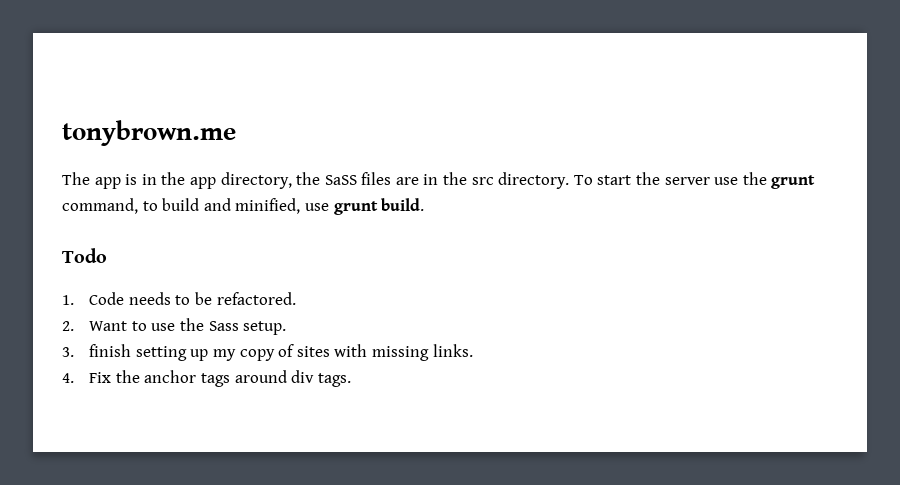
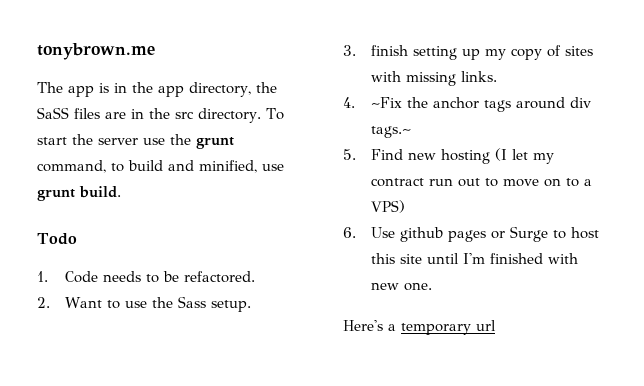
- 4. Fix the anchor tags around div tags.
+ 4. ~Fix the anchor tags around div tags.~
+ 5. Find new hosting (I let my contract run out to move on to a VPS)
+ 6. Use github pages or Surge to host this site until I'm finished with new one.
+ Here's a temporary url

